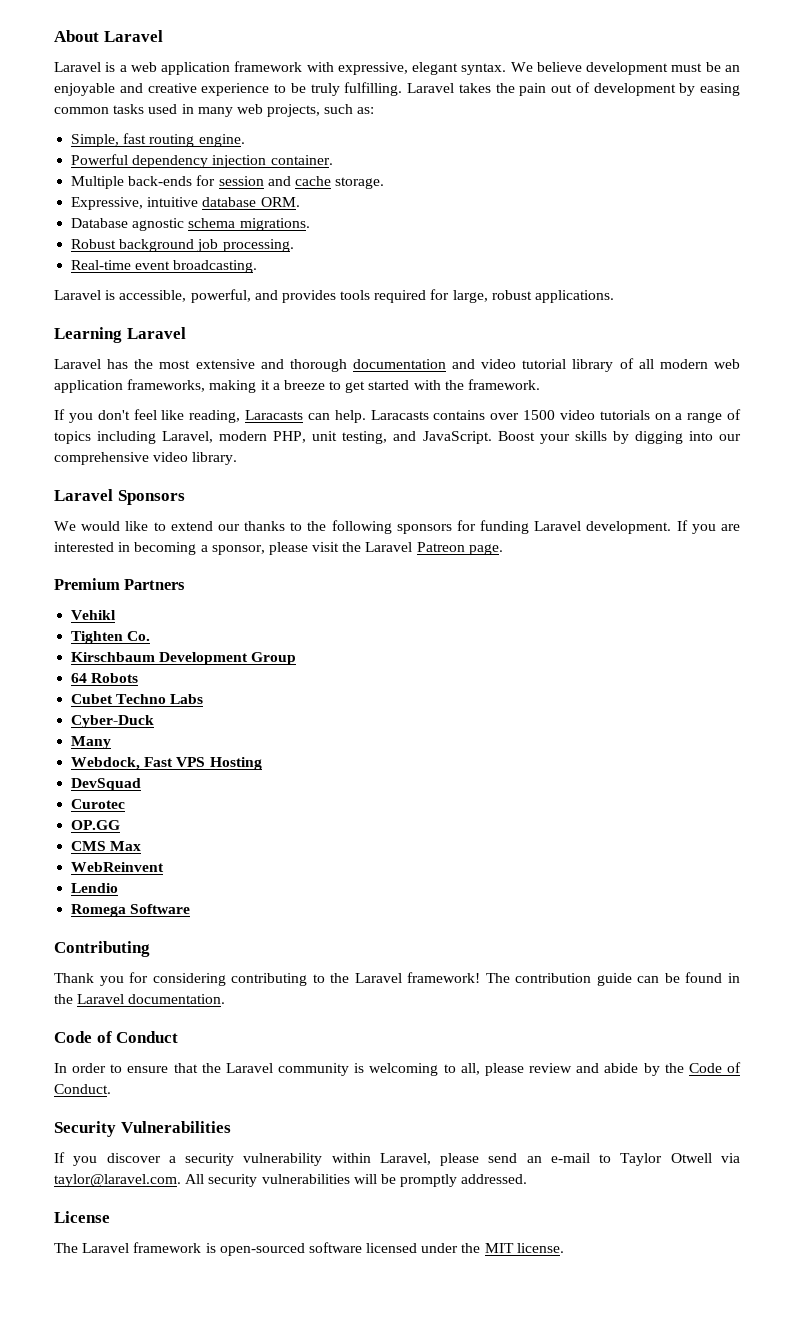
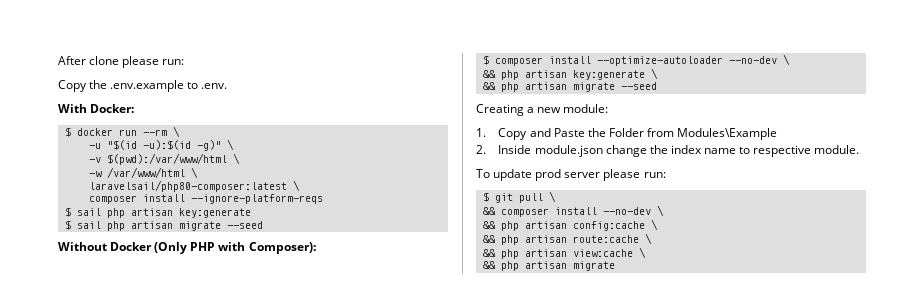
- About Laravel
- Laravel is a web application framework with expressive, elegant syntax. We believe development must be an enjoyable and creative experience to be truly fulfilling. Laravel takes the pain out of development by easing common tasks used in many web projects, such as:
- Simple, fast routing engine.
- Powerful dependency injection container.
- Multiple back-ends for session and cache storage.
- Expressive, intuitive database ORM.
- Database agnostic schema migrations.
- Robust background job processing.
- Real-time event broadcasting.
- Laravel is accessible, powerful, and provides tools required for large, robust applications.
- Learning Laravel
- Laravel has the most extensive and thorough documentation and video tutorial library of all modern web application frameworks, making it a breeze to get started with the framework.
- If you don't feel like reading, Laracasts can help. Laracasts contains over 1500 video tutorials on a range of topics including Laravel, modern PHP, unit testing, and JavaScript. Boost your skills by digging into our comprehensive video library.
- Laravel Sponsors
- We would like to extend our thanks to the following sponsors for funding Laravel development. If you are interested in becoming a sponsor, please visit the Laravel Patreon page.
- Premium Partners
- Vehikl
- Tighten Co.
- Kirschbaum Development Group
- 64 Robots
- Cubet Techno Labs
- Cyber-Duck
- Many
- Webdock, Fast VPS Hosting
- DevSquad
- Curotec
- OP.GG
- CMS Max
- WebReinvent
- Lendio
- Romega Software
- Contributing
- Thank you for considering contributing to the Laravel framework! The contribution guide can be found in the Laravel documentation.
- Code of Conduct
- In order to ensure that the Laravel community is welcoming to all, please review and abide by the Code of Conduct.
- Security Vulnerabilities
- If you discover a security vulnerability within Laravel, please send an e-mail to Taylor Otwell via taylor@laravel.com. All security vulnerabilities will be promptly addressed.
- License
- The Laravel framework is open-sourced software licensed under the MIT license.
+ After clone please run:
+ Copy the .env.example to .env.
+ With Docker:
+ $ docker run --rm \
+ -u "$(id -u):$(id -g)" \
+ -v $(pwd):/var/www/html \
+ -w /var/www/html \
+ laravelsail/php80-composer:latest \
+ composer install --ignore-platform-reqs
+ $ sail php artisan key:generate
+ $ sail php artisan migrate --seed
+ Without Docker (Only PHP with Composer):
+ $ composer install --optimize-autoloader --no-dev \
+ && php artisan key:generate \
+ && php artisan migrate --seed
+ Creating a new module:
+ 1. Copy and Paste the Folder from Modules\Example
+ 2. Inside module.json change the index name to respective module.
+ To update prod server please run:
+ $ git pull \
+ && composer install --no-dev \
+ && php artisan config:cache \
+ && php artisan route:cache \
+ && php artisan view:cache \
+ && php artisan migrate

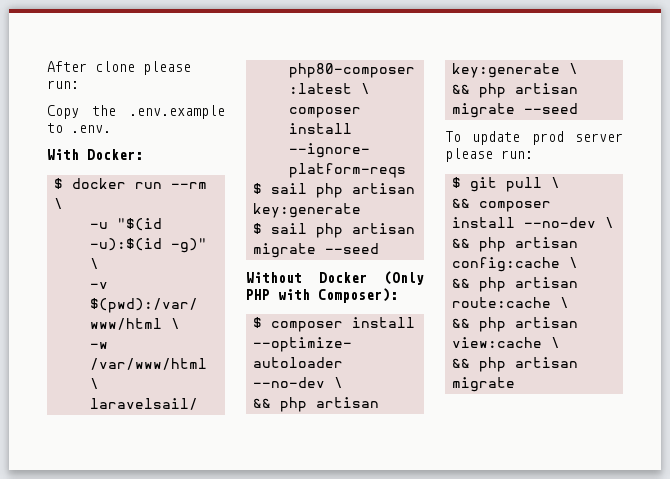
- Creating a new module:
- 1. Copy and Paste the Folder from Modules\Example
- 2. Inside module.json change the index name to respective module.

